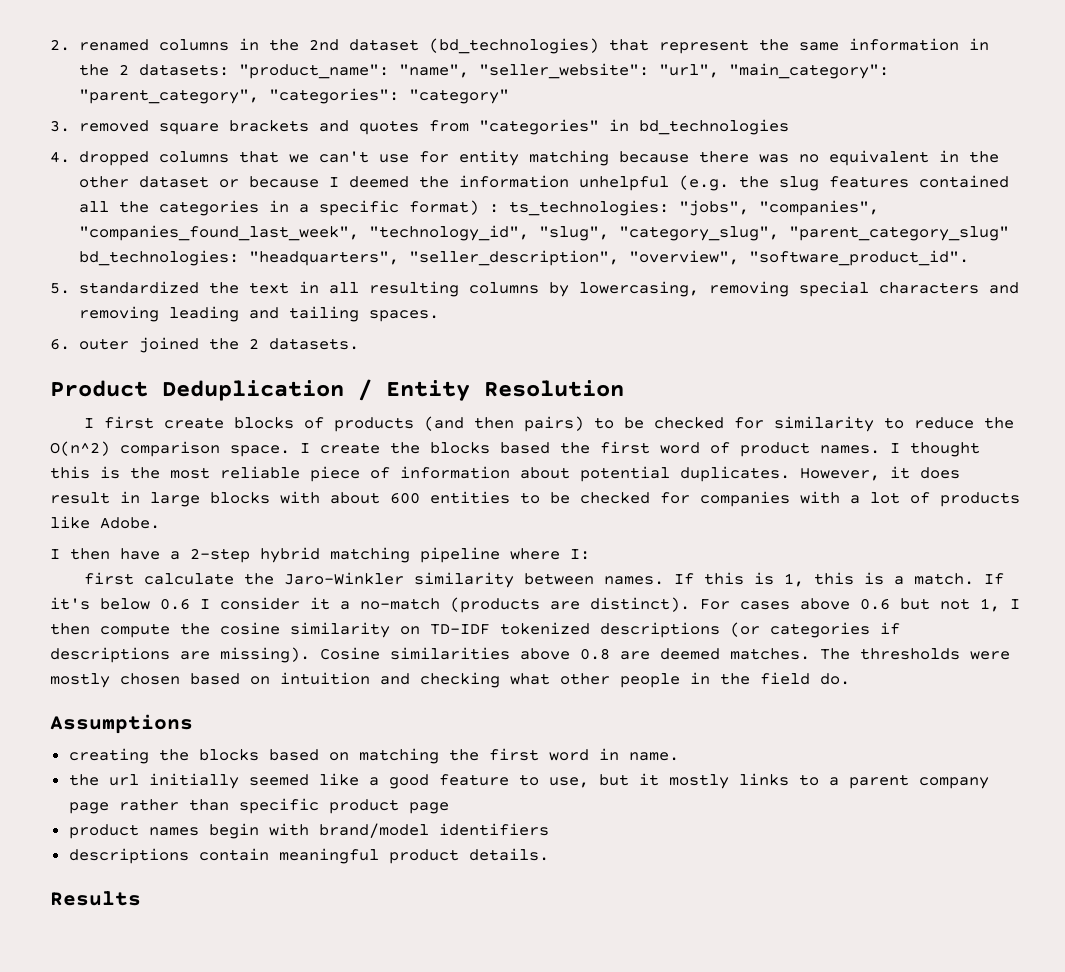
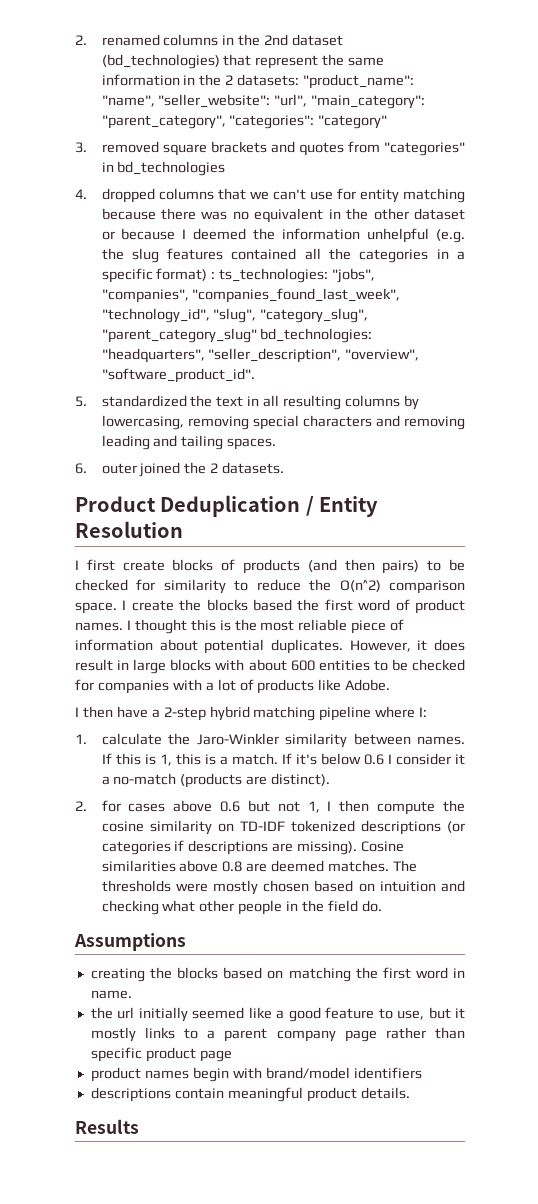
- first calculate the Jaro-Winkler similarity between names.
+ 1. calculate the Jaro-Winkler similarity between names.
- If it's below 0.6 I consider it a no-match (products are distinct). For cases above 0.6 but not 1, I then compute the cosine similarity on TD-IDF tokenized descriptions (or categories if descriptions are missing).
+ If it's below 0.6 I consider it a no-match (products are distinct).
+ 2. for cases above 0.6 but not 1, I then compute the cosine similarity on TD-IDF tokenized descriptions (or categories if descriptions are missing).

